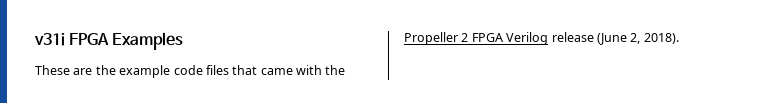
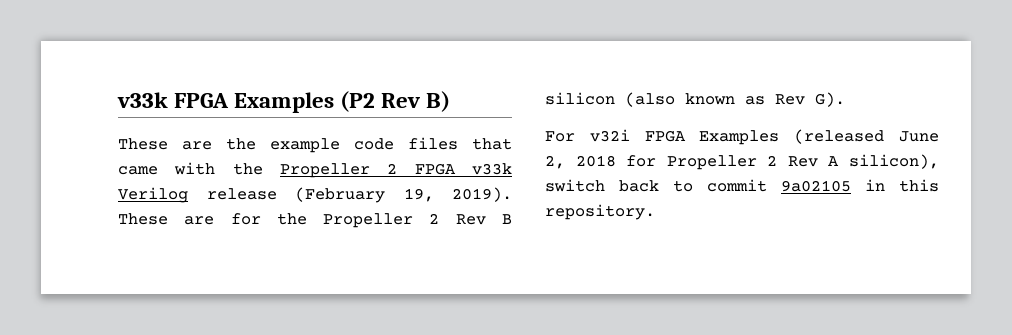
- v31i FPGA Examples
+ v33k FPGA Examples (P2 Rev B)
- These are the example code files that came with the Propeller 2 FPGA Verilog release (June 2, 2018).
+ These are the example code files that came with the Propeller 2 FPGA v33k Verilog release (February 19, 2019). These are for the Propeller 2 Rev B silicon (also known as Rev G).
+ For v32i FPGA Examples (released June 2, 2018 for Propeller 2 Rev A silicon), switch back to commit 9a02105 in this repository.

